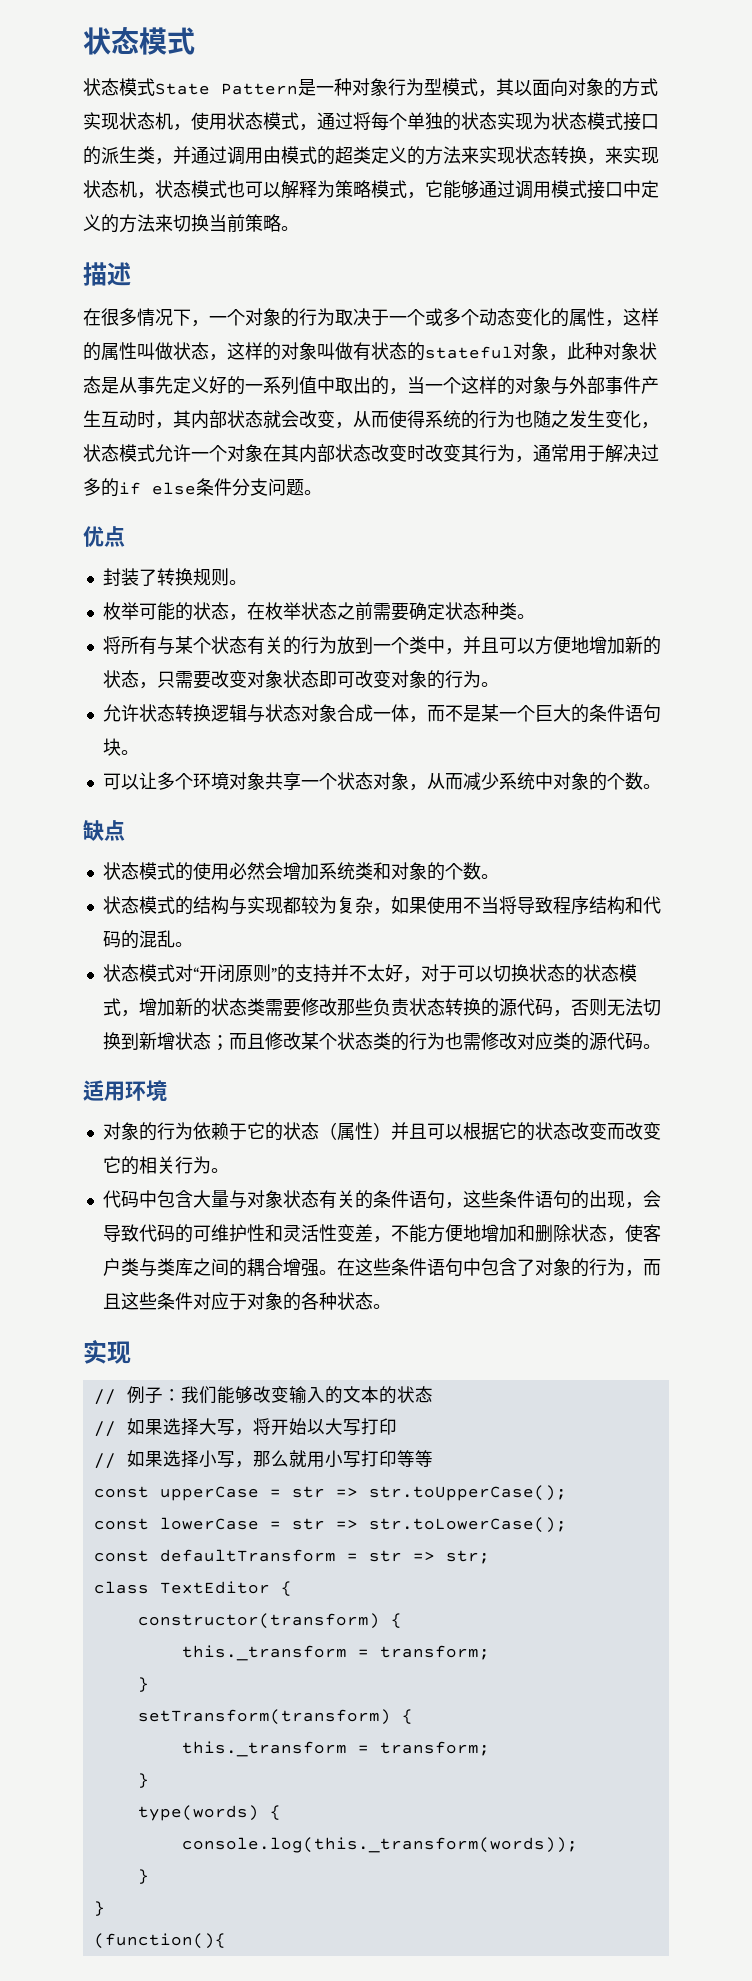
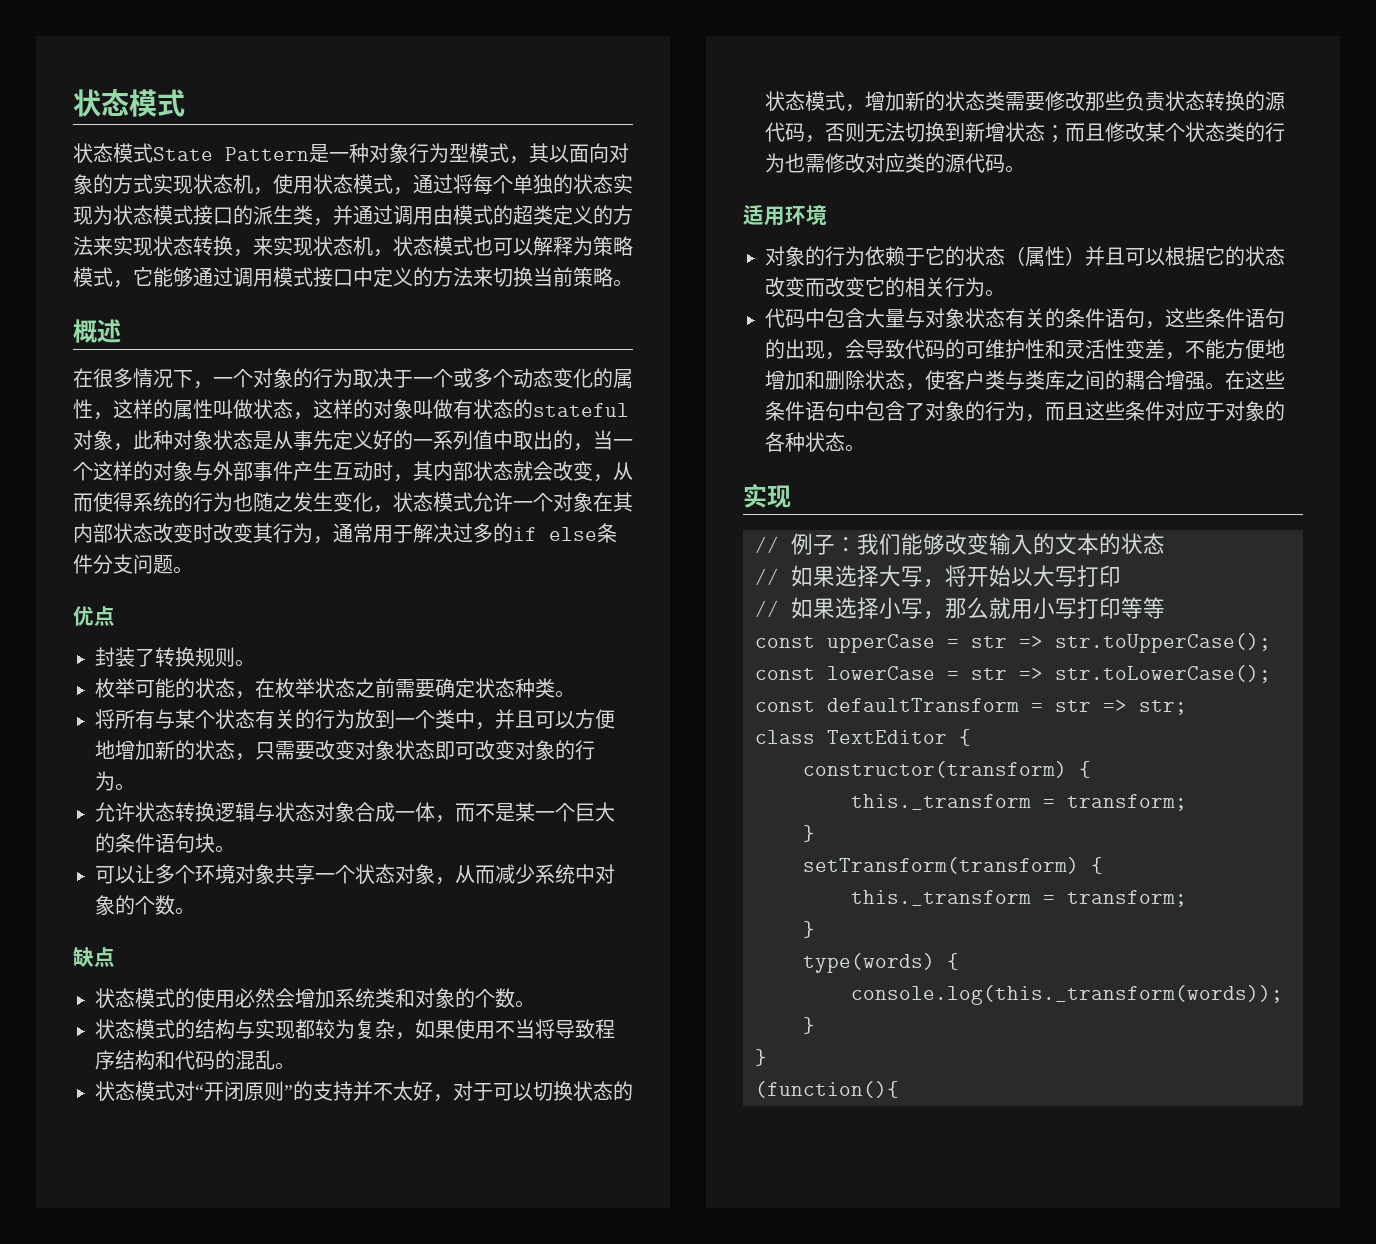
- 描述
+ 概述

